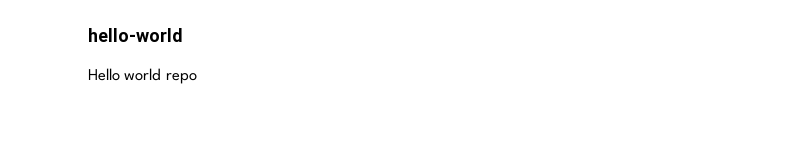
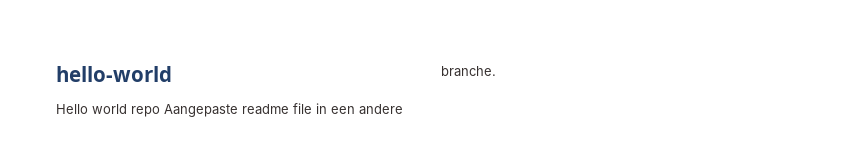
- Hello world repo
+ Hello world repo Aangepaste readme file in een andere branche.

